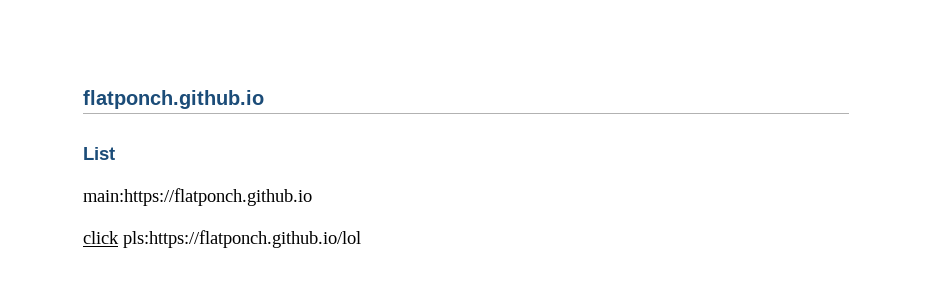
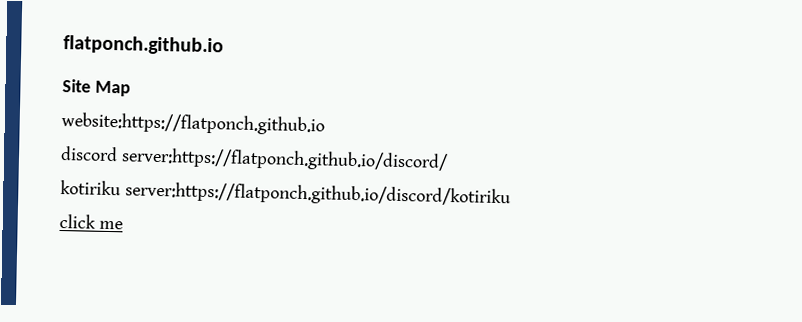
- List
- main:https://flatponch.github.io
+ Site Map
+ website:https://flatponch.github.io
+ discord server:https://flatponch.github.io/discord/
+ kotiriku server:https://flatponch.github.io/discord/kotiriku
- click pls:https://flatponch.github.io/lol
+ click me

